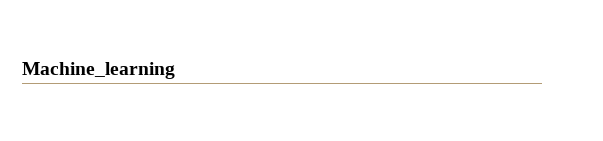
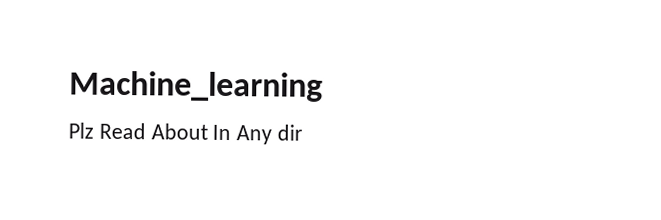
+ Plz Read About In Any dir

